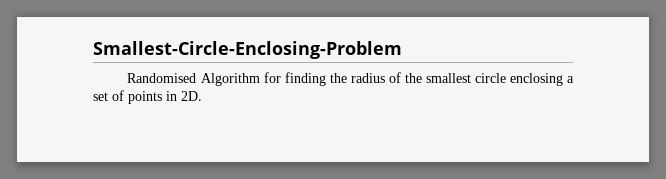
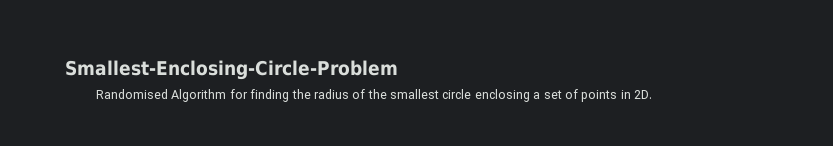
- Smallest-Circle-Enclosing-Problem
+ Smallest-Enclosing-Circle-Problem

